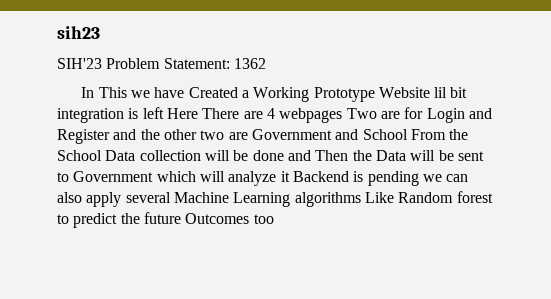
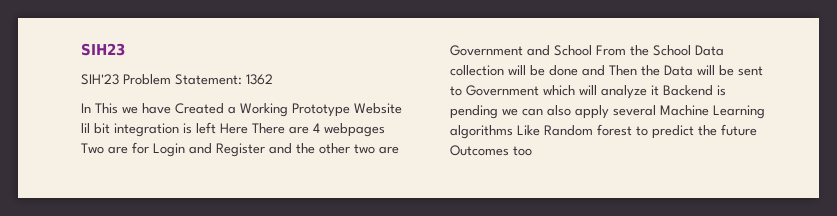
- sih23
+ SIH23

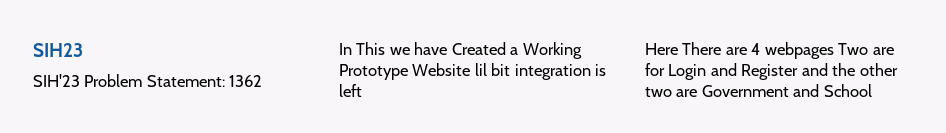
- In This we have Created a Working Prototype Website lil bit integration is left Here There are 4 webpages Two are for Login and Register and the other two are Government and School From the School Data collection will be done and Then the Data will be sent to Government which will analyze it Backend is pending we can also apply several Machine Learning algorithms Like Random forest to predict the future Outcomes too
+ In This we have Created a Working Prototype Website lil bit integration is left
+ Here There are 4 webpages Two are for Login and Register and the other two are Government and School

